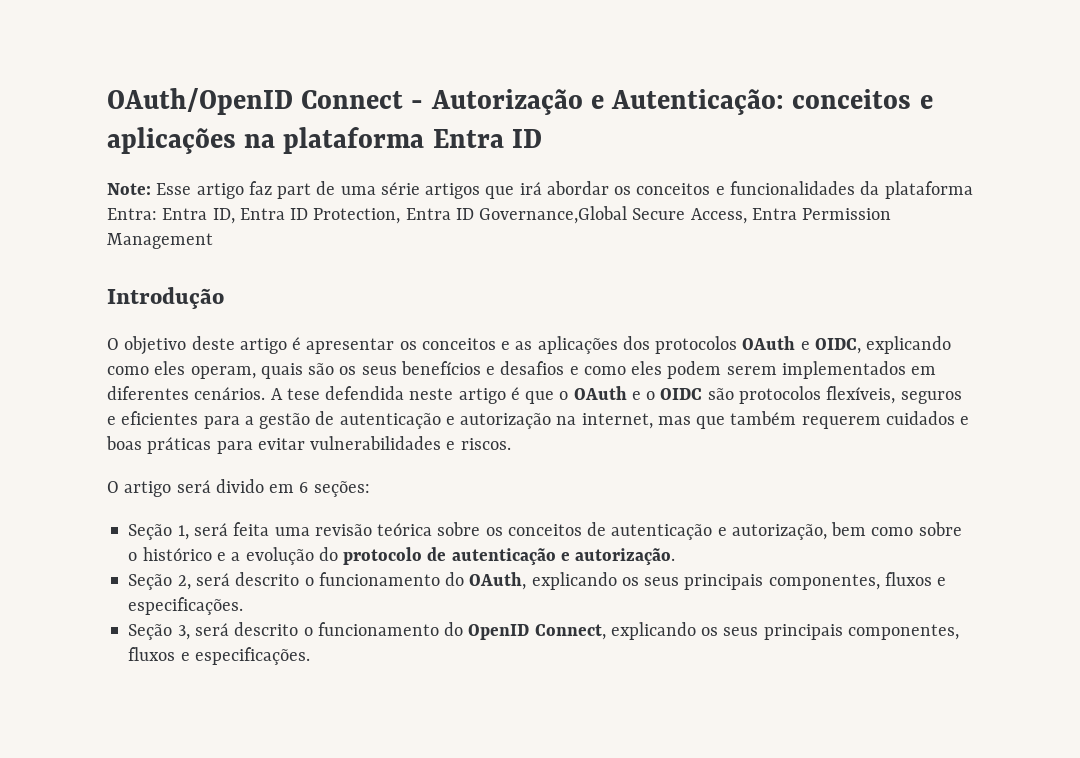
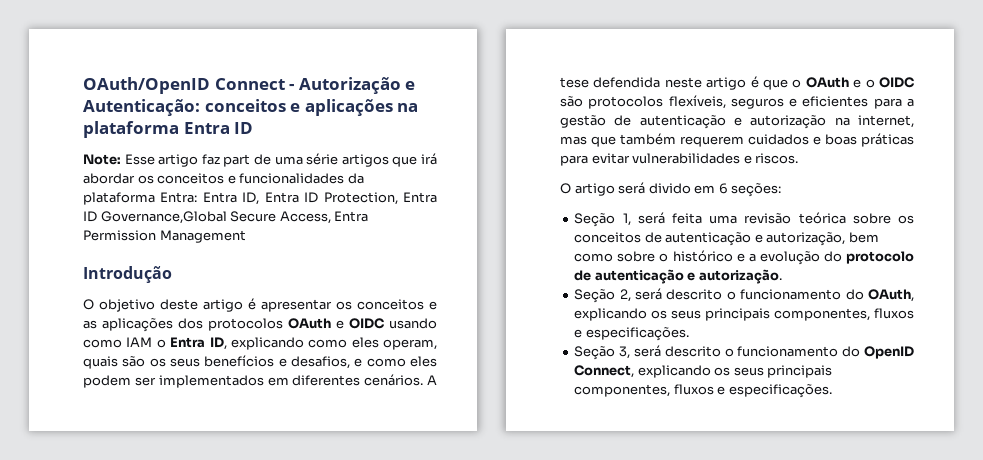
- O objetivo deste artigo é apresentar os conceitos e as aplicações dos protocolos OAuth e OIDC, explicando como eles operam, quais são os seus benefícios e desafios e como eles podem serem implementados em diferentes cenários.
+ O objetivo deste artigo é apresentar os conceitos e as aplicações dos protocolos OAuth e OIDC usando como IAM o Entra ID, explicando como eles operam, quais são os seus benefícios e desafios, e como eles podem ser implementados em diferentes cenários.

